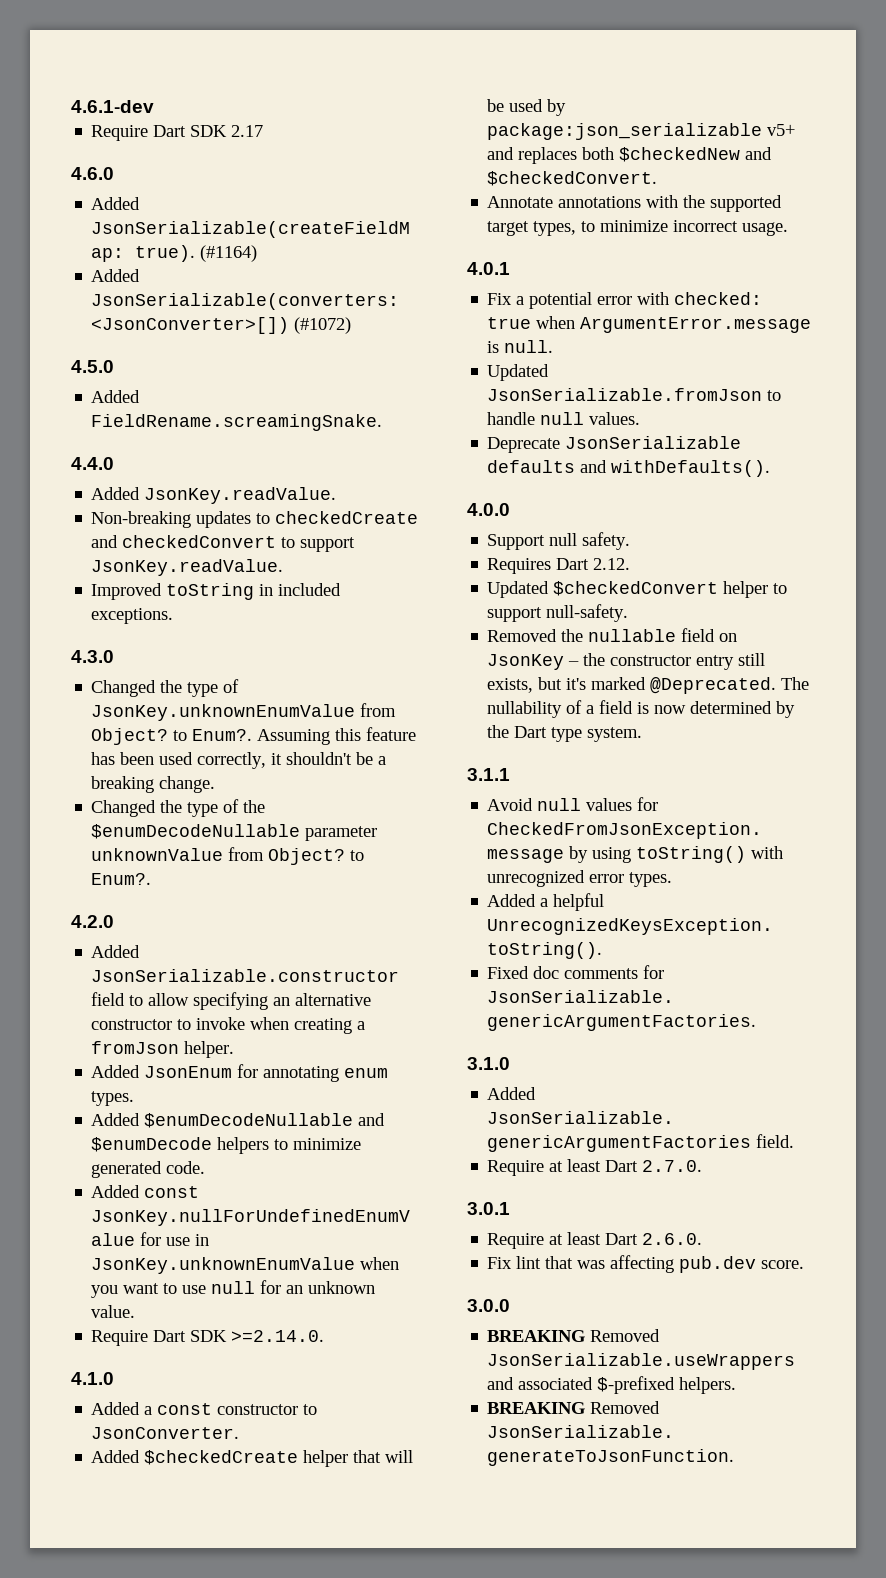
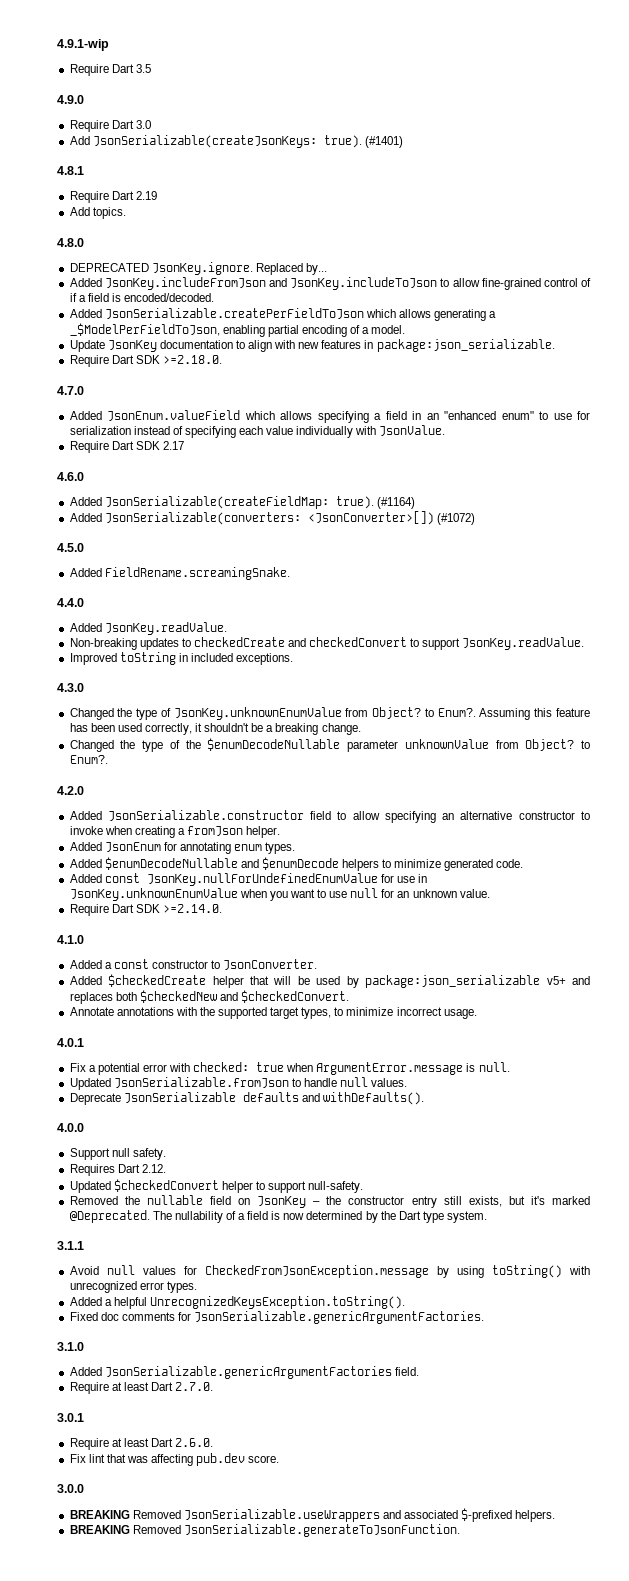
- 4.6.1-dev
+ 4.9.1-wip
+ Require Dart 3.5
+ 4.9.0
+ Require Dart 3.0
+ Add JsonSerializable(createJsonKeys: true). (#1401)
+ 4.8.1
+ Require Dart 2.19
+ Add topics.
+ 4.8.0
+ DEPRECATED JsonKey.ignore. Replaced by...
+ Added JsonKey.includeFromJson and JsonKey.includeToJson to allow fine-grained control of if a field is encoded/decoded.
+ Added JsonSerializable.createPerFieldToJson which allows generating a _$ModelPerFieldToJson, enabling partial encoding of a model.
+ Update JsonKey documentation to align with new features in package:json_serializable.
+ Require Dart SDK >=2.18.0.
+ 4.7.0
+ Added JsonEnum.valueField which allows specifying a field in an "enhanced enum" to use for serialization instead of specifying each value individually with JsonValue.

